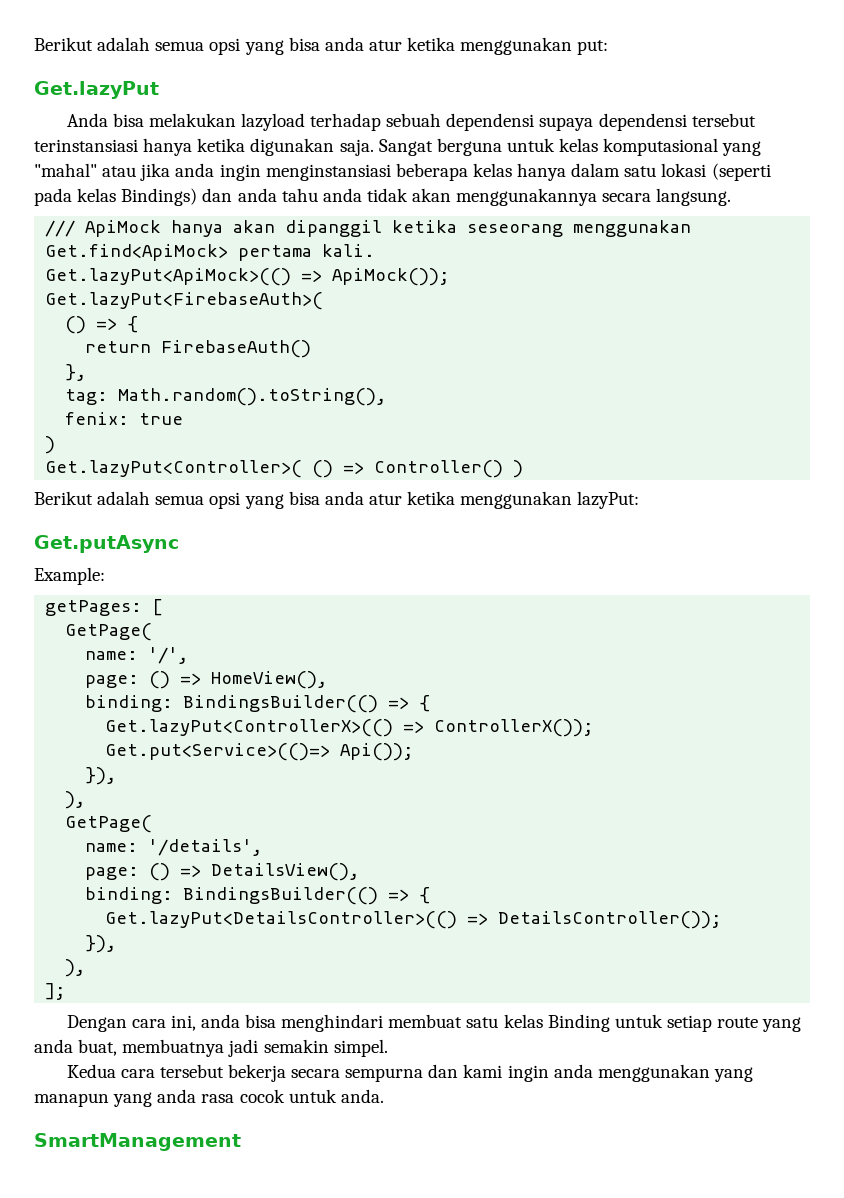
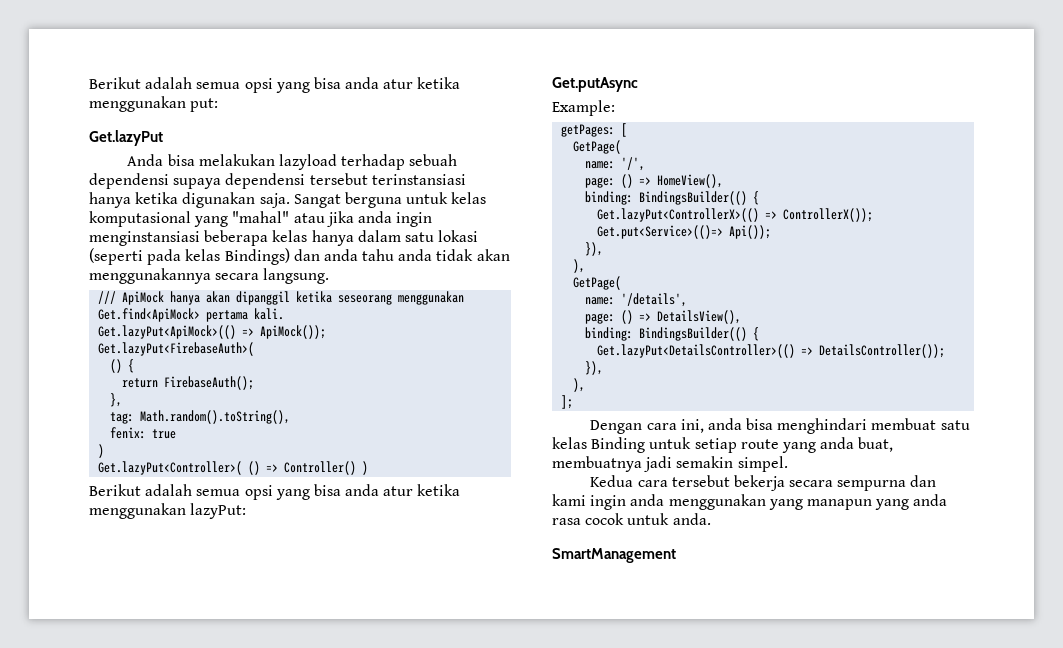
- () => {
+ () {
- return FirebaseAuth()
+ return FirebaseAuth();
  page: () => HomeView(),
- binding: BindingsBuilder(() => {
+ binding: BindingsBuilder(() {
  page: () => DetailsView(),
- binding: BindingsBuilder(() => {
+ binding: BindingsBuilder(() {

